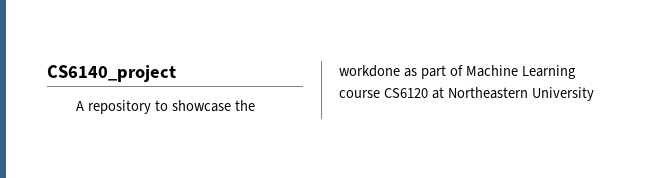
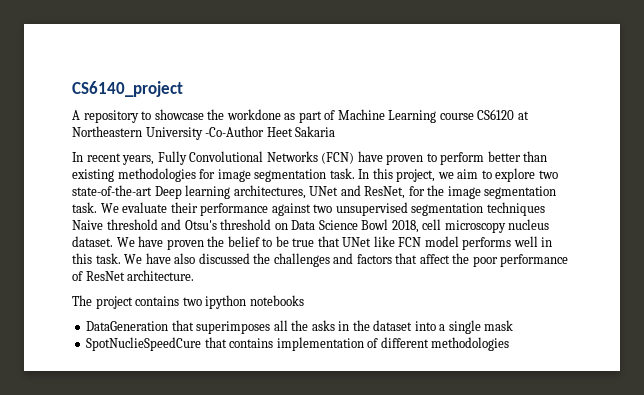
- A repository to showcase the workdone as part of Machine Learning course CS6120 at Northeastern University
+ A repository to showcase the workdone as part of Machine Learning course CS6120 at Northeastern University -Co-Author Heet Sakaria
+ In recent years, Fully Convolutional Networks (FCN) have proven to perform better than existing methodologies for image segmentation task. In this project, we aim to explore two state-of-the-art Deep learning architectures, UNet and ResNet, for the image segmentation task. We evaluate their performance against two unsupervised segmentation techniques Naive threshold and Otsu's threshold on Data Science Bowl 2018, cell microscopy nucleus dataset. We have proven the belief to be true that UNet like FCN model performs well in this task. We have also discussed the challenges and factors that affect the poor performance of ResNet architecture.
+ The project contains two ipython notebooks
+ DataGeneration that superimposes all the asks in the dataset into a single mask
+ SpotNuclieSpeedCure that contains implementation of different methodologies

